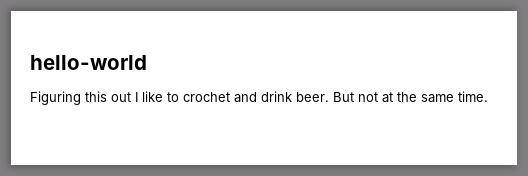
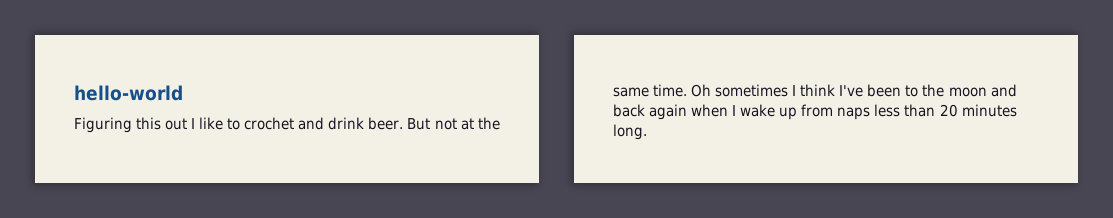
+ Oh sometimes I think I've been to the moon and back again when I wake up from naps less than 20 minutes long.

